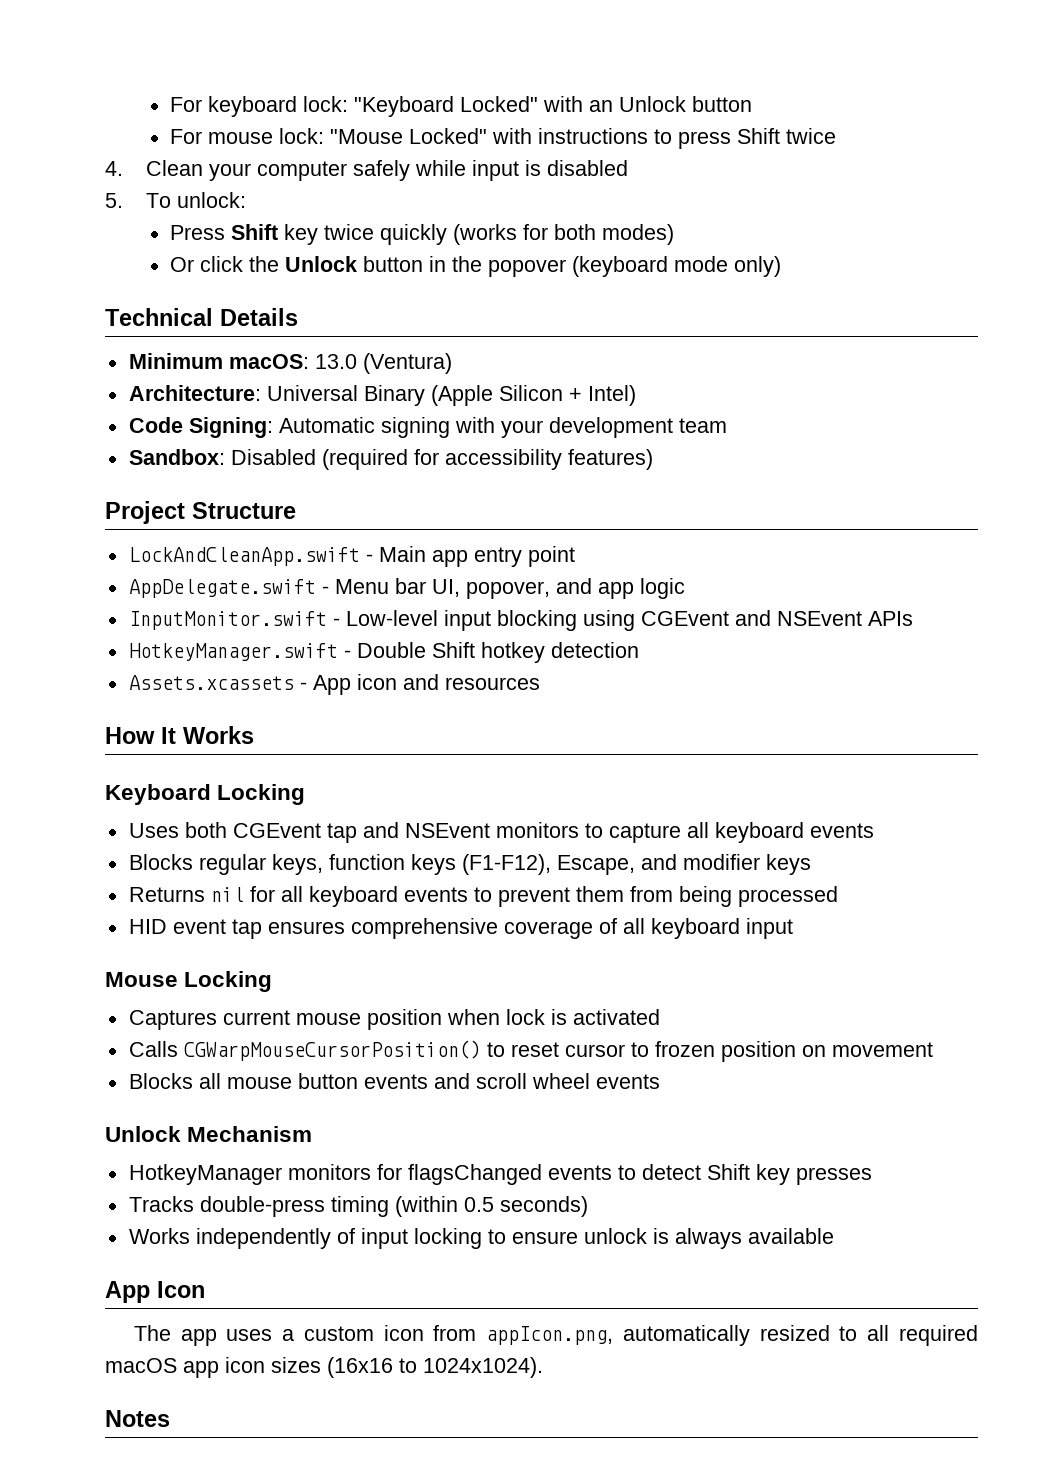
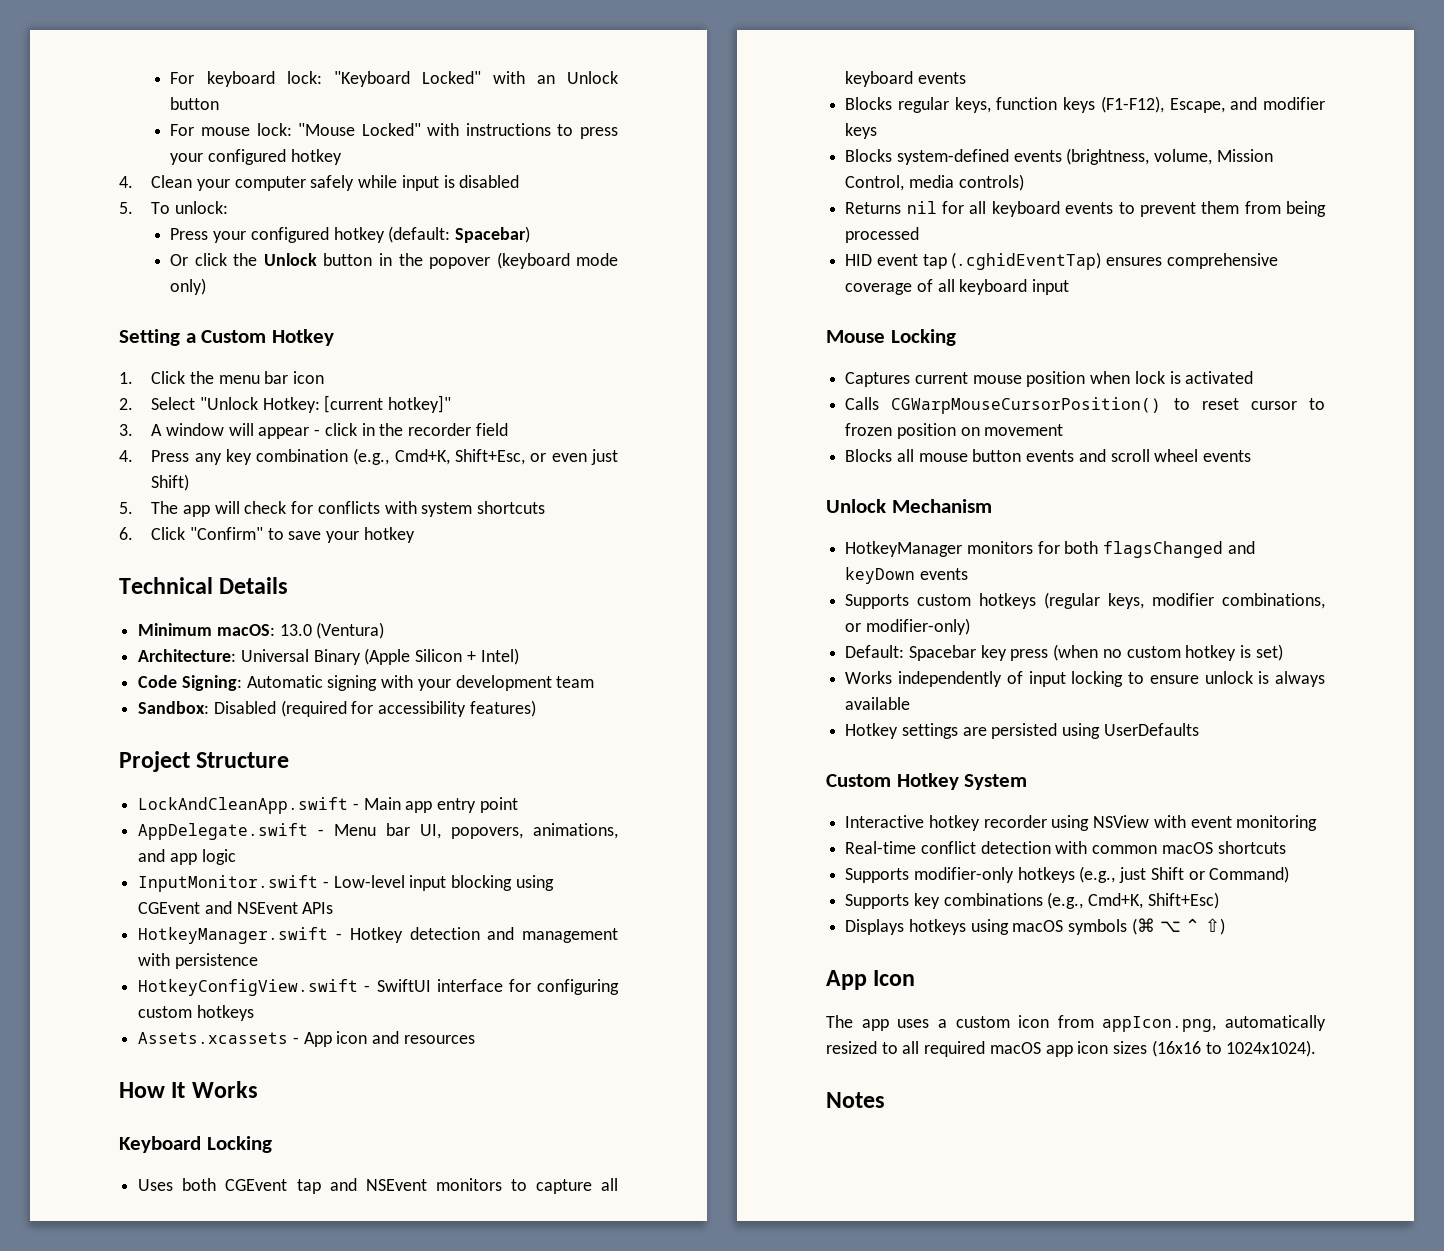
- For mouse lock: "Mouse Locked" with instructions to press Shift twice
+ For mouse lock: "Mouse Locked" with instructions to press your configured hotkey
- Press Shift key twice quickly (works for both modes)
+ Press your configured hotkey (default: Spacebar)
+ Setting a Custom Hotkey
+ 1. Click the menu bar icon
+ 2. Select "Unlock Hotkey: [current hotkey]"
+ 3. A window will appear - click in the recorder field
+ 4. Press any key combination (e.g., Cmd+K, Shift+Esc, or even just Shift)
+ 5. The app will check for conflicts with system shortcuts
+ 6. Click "Confirm" to save your hotkey
- AppDelegate.swift - Menu bar UI, popover, and app logic
+ AppDelegate.swift - Menu bar UI, popovers, animations, and app logic
- HotkeyManager.swift - Double Shift hotkey detection
+ HotkeyManager.swift - Hotkey detection and management with persistence
+ HotkeyConfigView.swift - SwiftUI interface for configuring custom hotkeys
+ Blocks system-defined events (brightness, volume, Mission Control, media controls)
- HID event tap ensures comprehensive coverage of all keyboard input
+ HID event tap (.cghidEventTap) ensures comprehensive coverage of all keyboard input
- HotkeyManager monitors for flagsChanged events to detect Shift key presses
- Tracks double-press timing (within 0.5 seconds)
+ HotkeyManager monitors for both flagsChanged and keyDown events
+ Supports custom hotkeys (regular keys, modifier combinations, or modifier-only)
+ Default: Spacebar key press (when no custom hotkey is set)
+ Hotkey settings are persisted using UserDefaults
+ Custom Hotkey System
+ Interactive hotkey recorder using NSView with event monitoring
+ Real-time conflict detection with common macOS shortcuts
+ Supports modifier-only hotkeys (e.g., just Shift or Command)
+ Supports key combinations (e.g., Cmd+K, Shift+Esc)
+ Displays hotkeys using macOS symbols (⌘ ⌥ ⌃ ⇧)

